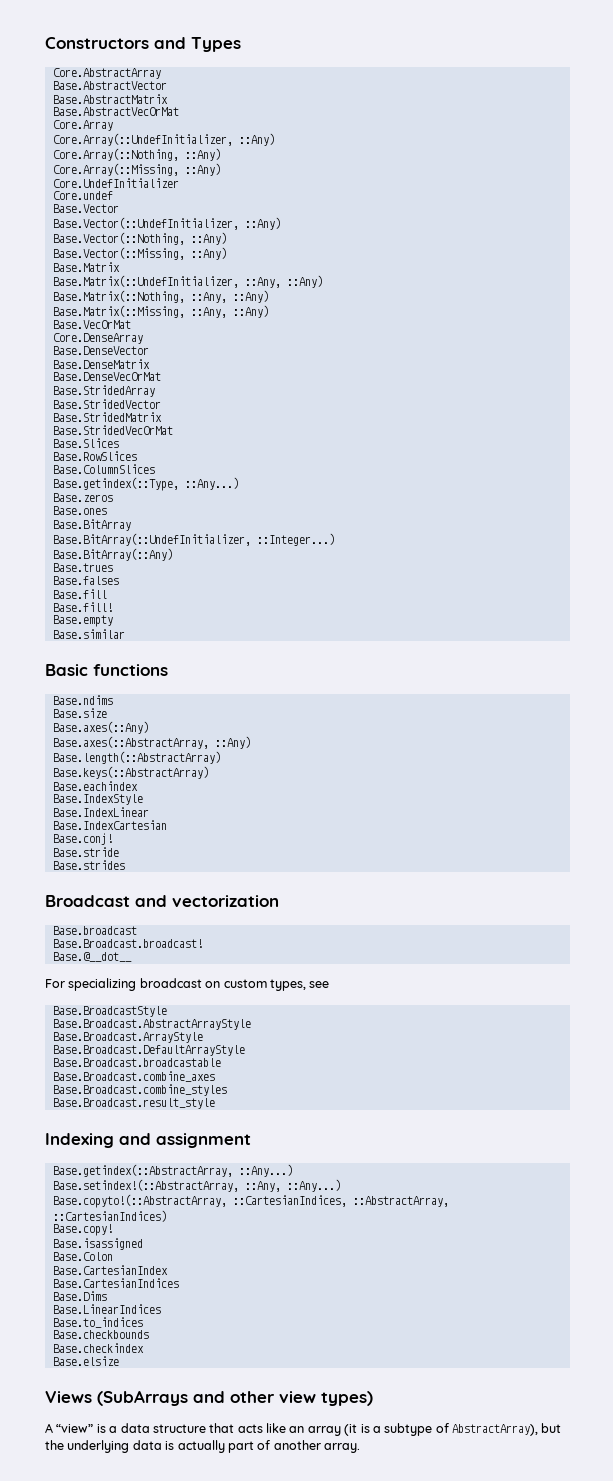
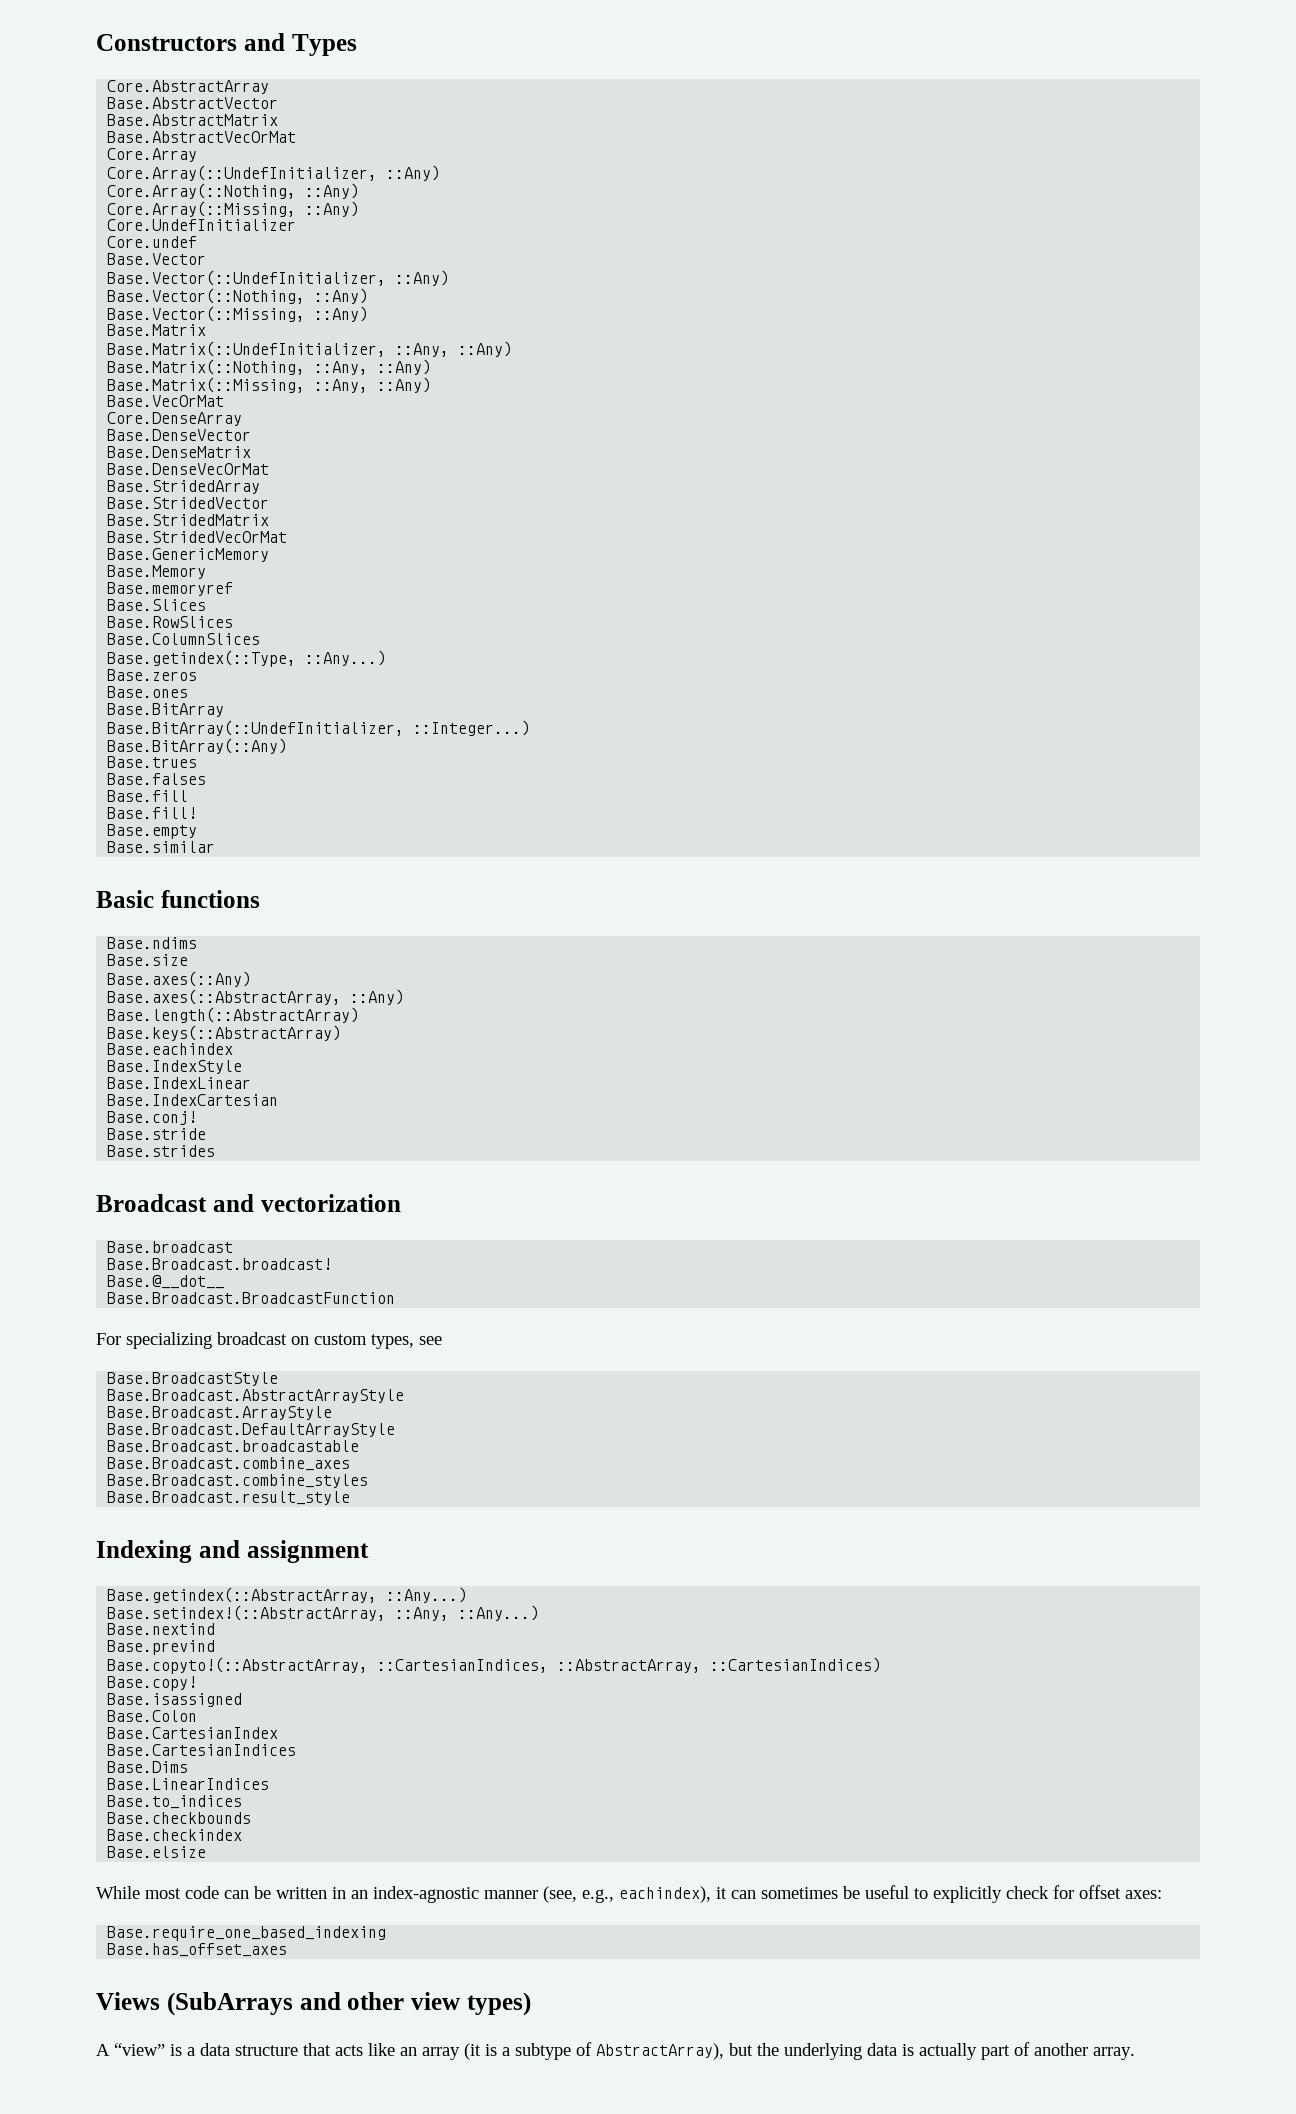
+ Base.GenericMemory
+ Base.Memory
+ Base.memoryref
+ Base.Broadcast.BroadcastFunction
+ Base.nextind
+ Base.prevind
+ While most code can be written in an index-agnostic manner (see, e.g., eachindex), it can sometimes be useful to explicitly check for offset axes:
+ Base.require_one_based_indexing
+ Base.has_offset_axes

